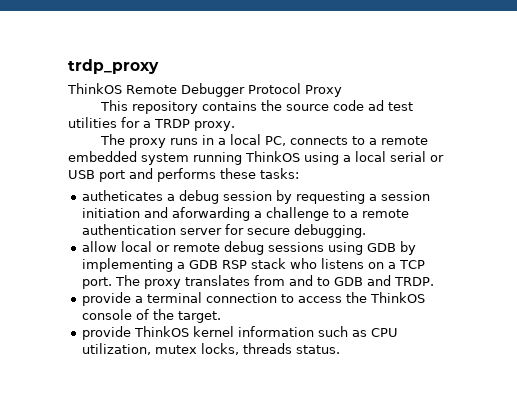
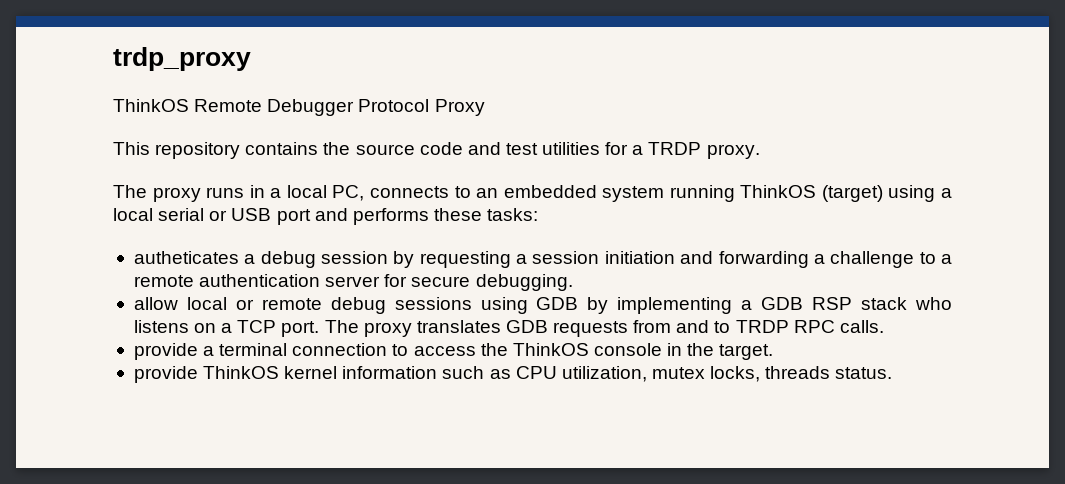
- This repository contains the source code ad test utilities for a TRDP proxy.
+ This repository contains the source code and test utilities for a TRDP proxy.
- The proxy runs in a local PC, connects to a remote embedded system running ThinkOS using a local serial or USB port and performs these tasks:
+ The proxy runs in a local PC, connects to an embedded system running ThinkOS (target) using a local serial or USB port and performs these tasks:
- autheticates a debug session by requesting a session initiation and aforwarding a challenge to a remote authentication server for secure debugging.
+ autheticates a debug session by requesting a session initiation and forwarding a challenge to a remote authentication server for secure debugging.
- The proxy translates from and to GDB and TRDP.
+ The proxy translates GDB requests from and to TRDP RPC calls.
- provide a terminal connection to access the ThinkOS console of the target.
+ provide a terminal connection to access the ThinkOS console in the target.

